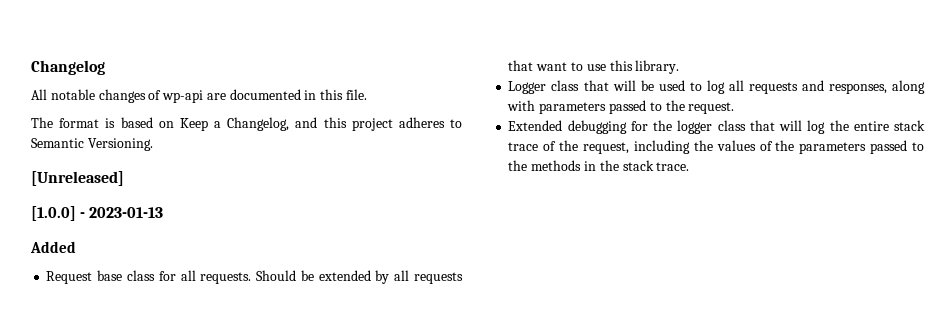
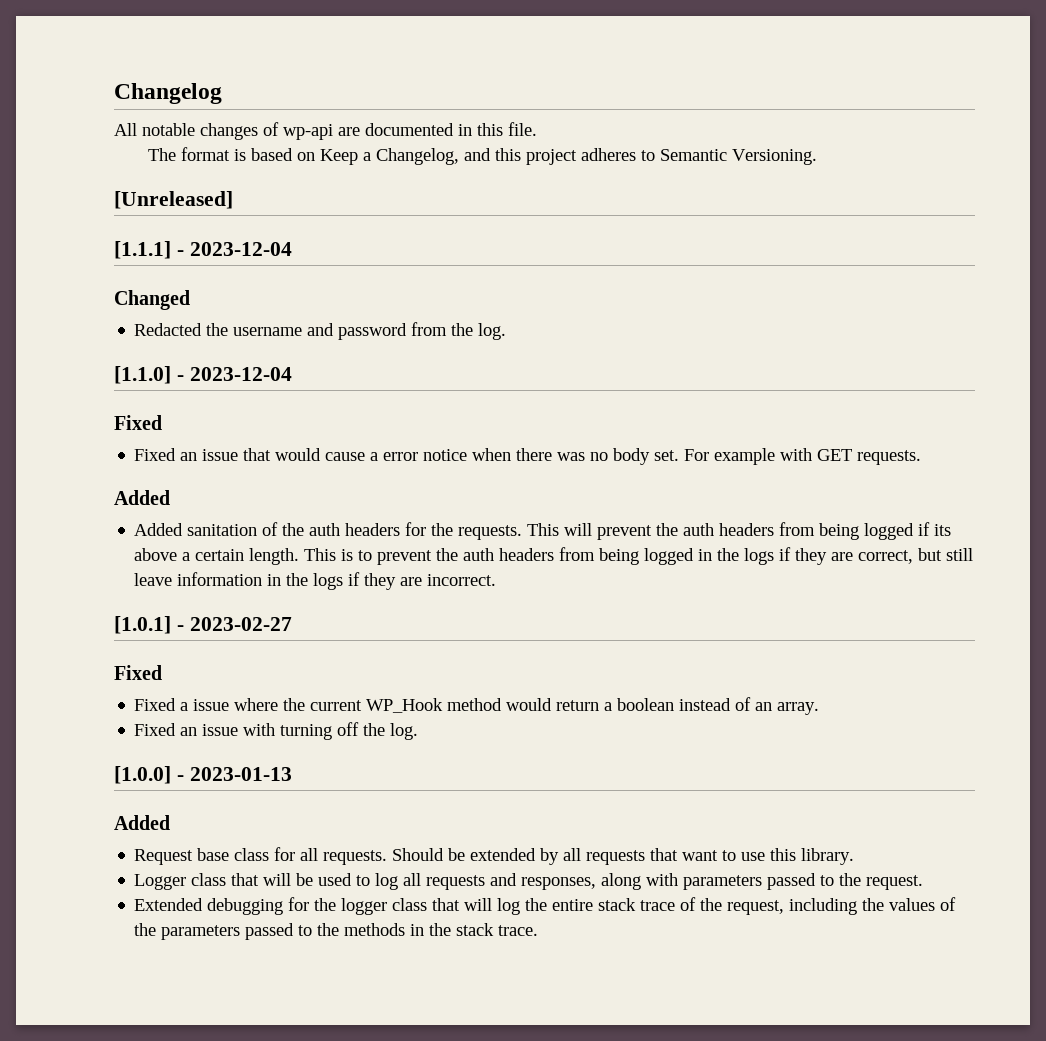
+ [1.1.1] - 2023-12-04
+ Changed
+ Redacted the username and password from the log.
+ [1.1.0] - 2023-12-04
+ Fixed
+ Fixed an issue that would cause a error notice when there was no body set. For example with GET requests.
+ Added
+ Added sanitation of the auth headers for the requests. This will prevent the auth headers from being logged if its above a certain length. This is to prevent the auth headers from being logged in the logs if they are correct, but still leave information in the logs if they are incorrect.
+ [1.0.1] - 2023-02-27
+ Fixed
+ Fixed a issue where the current WP_Hook method would return a boolean instead of an array.
+ Fixed an issue with turning off the log.

